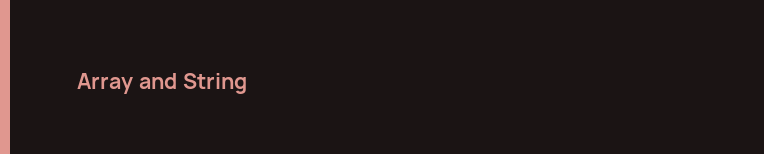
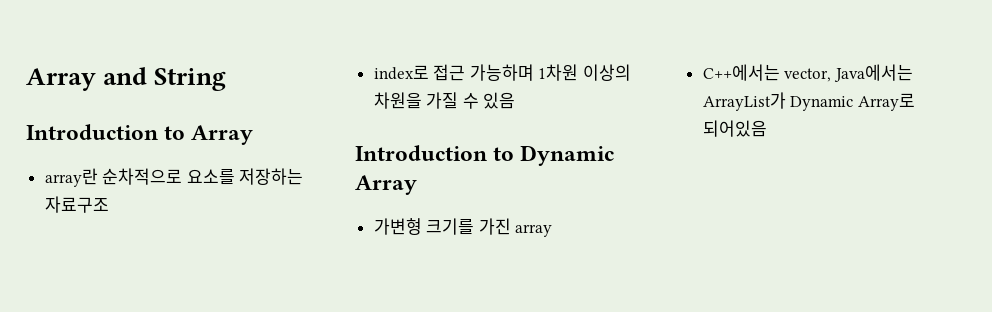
+ Introduction to Array
+ array란 순차적으로 요소를 저장하는 자료구조
+ index로 접근 가능하며 1차원 이상의 차원을 가질 수 있음
+ Introduction to Dynamic Array
+ 가변형 크기를 가진 array
+ C++에서는 vector, Java에서는 ArrayList가 Dynamic Array로 되어있음

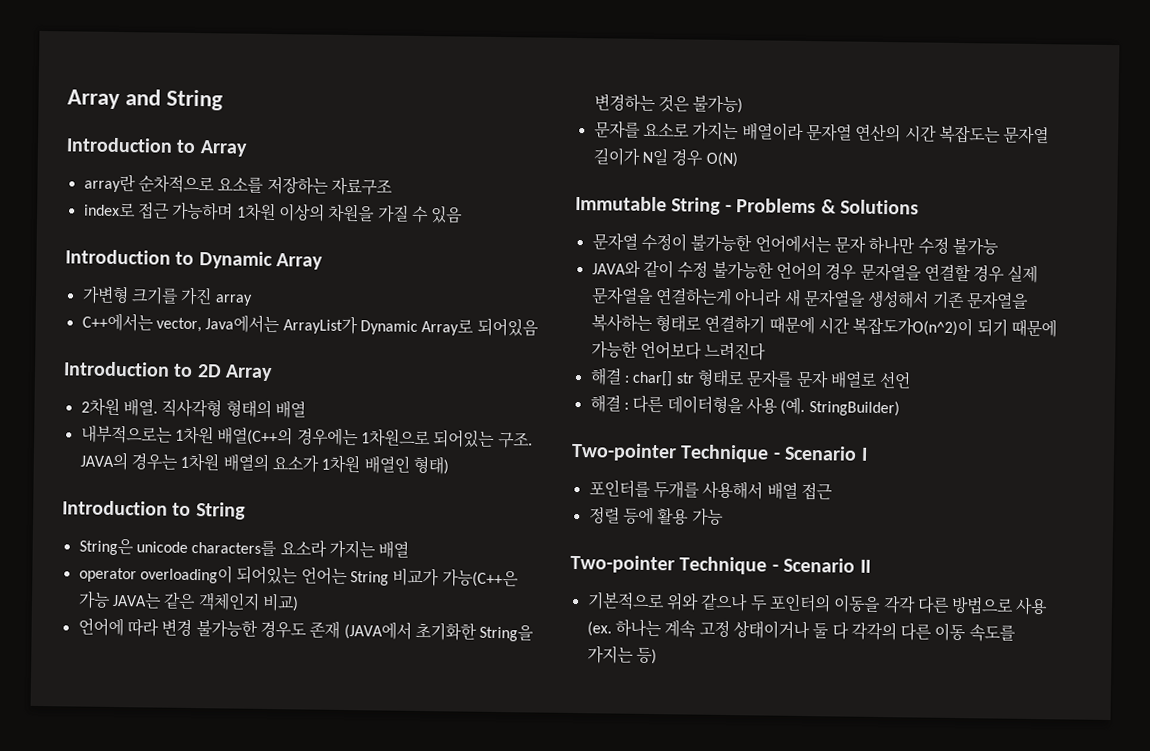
+ Introduction to 2D Array
+ 2차원 배열. 직사각형 형태의 배열
+ 내부적으로는 1차원 배열(C++의 경우에는 1차원으로 되어있는 구조. JAVA의 경우는 1차원 배열의 요소가 1차원 배열인 형태)
+ Introduction to String
+ String은 unicode characters를 요소라 가지는 배열
+ operator overloading이 되어있는 언어는 String 비교가 가능(C++은 가능 JAVA는 같은 객체인지 비교)
+ 언어에 따라 변경 불가능한 경우도 존재 (JAVA에서 초기화한 String을 변경하는 것은 불가능)
+ 문자를 요소로 가지는 배열이라 문자열 연산의 시간 복잡도는 문자열 길이가 N일 경우 O(N)
+ Immutable String - Problems & Solutions
+ 문자열 수정이 불가능한 언어에서는 문자 하나만 수정 불가능
+ JAVA와 같이 수정 불가능한 언어의 경우 문자열을 연결할 경우 실제 문자열을 연결하는게 아니라 새 문자열을 생성해서 기존 문자열을 복사하는 형태로 연결하기 때문에 시간 복잡도가O(n^2)이 되기 때문에 가능한 언어보다 느려진다
+ 해결 : char[] str 형태로 문자를 문자 배열로 선언
+ 해결 : 다른 데이터형을 사용 (예. StringBuilder)
+ Two-pointer Technique - Scenario I
+ 포인터를 두개를 사용해서 배열 접근
+ 정렬 등에 활용 가능
+ Two-pointer Technique - Scenario II
+ 기본적으로 위와 같으나 두 포인터의 이동을 각각 다른 방법으로 사용 (ex. 하나는 계속 고정 상태이거나 둘 다 각각의 다른 이동 속도를 가지는 등)

